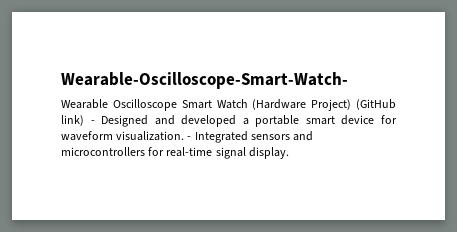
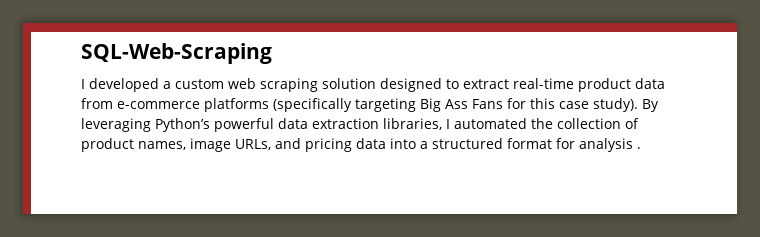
- Wearable-Oscilloscope-Smart-Watch-
- Wearable Oscilloscope Smart Watch (Hardware Project) (GitHub link) - Designed and developed a portable smart device for waveform visualization. - Integrated sensors and microcontrollers for real-time signal display.
+ SQL-Web-Scraping
+ I developed a custom web scraping solution designed to extract real-time product data from e-commerce platforms (specifically targeting Big Ass Fans for this case study). By leveraging Python’s powerful data extraction libraries, I automated the collection of product names, image URLs, and pricing data into a structured format for analysis .

